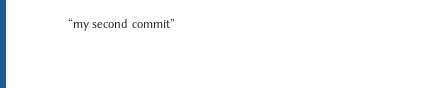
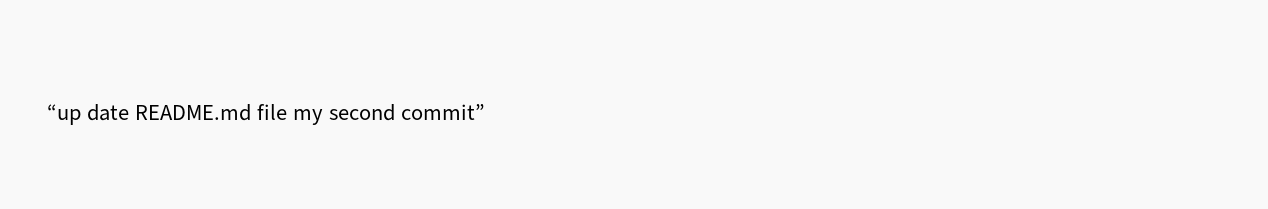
- “my second commit”
+ “up date README.md file my second commit”

